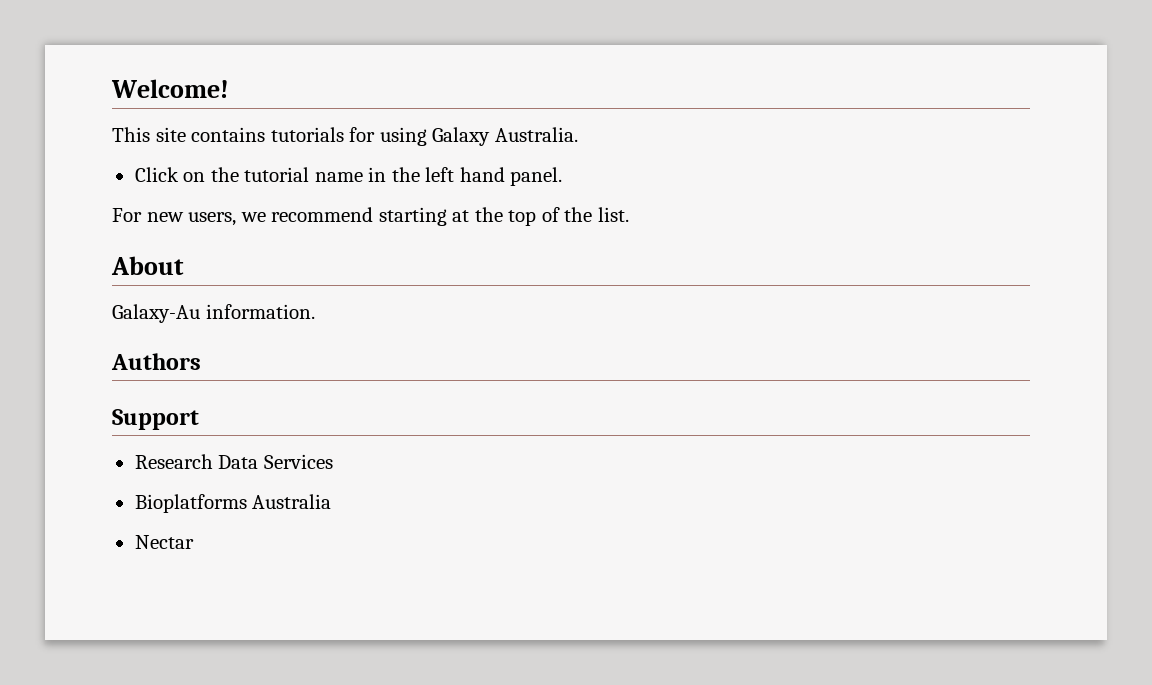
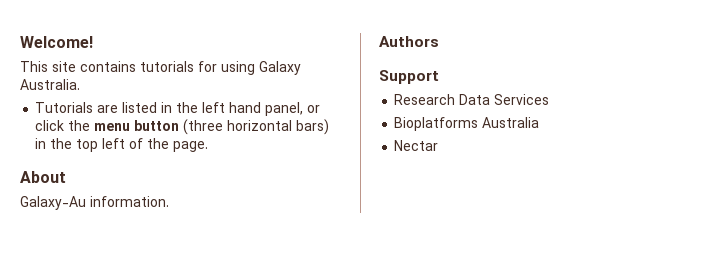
- Click on the tutorial name in the left hand panel.
- For new users, we recommend starting at the top of the list.
+ Tutorials are listed in the left hand panel, or click the menu button (three horizontal bars) in the top left of the page.

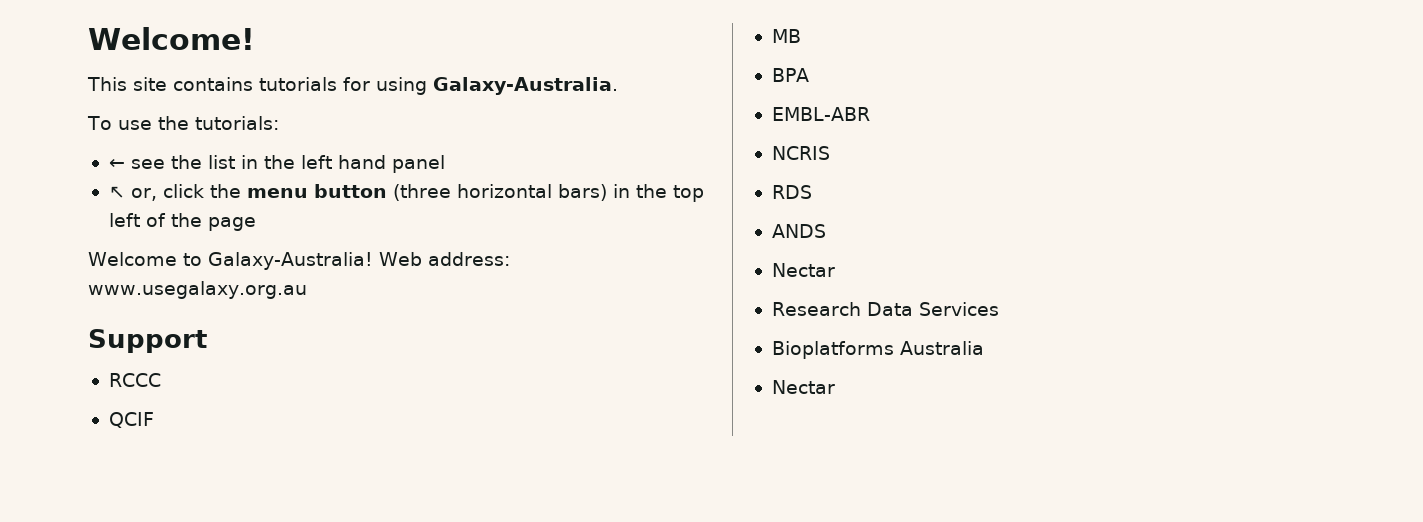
- This site contains tutorials for using Galaxy Australia.
- Tutorials are listed in the left hand panel, or click the menu button (three horizontal bars) in the top left of the page.
- About
- Galaxy-Au information.
- Authors
+ This site contains tutorials for using Galaxy-Australia.
+ To use the tutorials:
+ ← see the list in the left hand panel
+ ↖ or, click the menu button (three horizontal bars) in the top left of the page
+ Welcome to Galaxy-Australia! Web address: www.usegalaxy.org.au
  Support
+ RCCC
+ QCIF
+ MB
+ BPA
+ EMBL-ABR
+ NCRIS
+ RDS
+ ANDS
+ Nectar

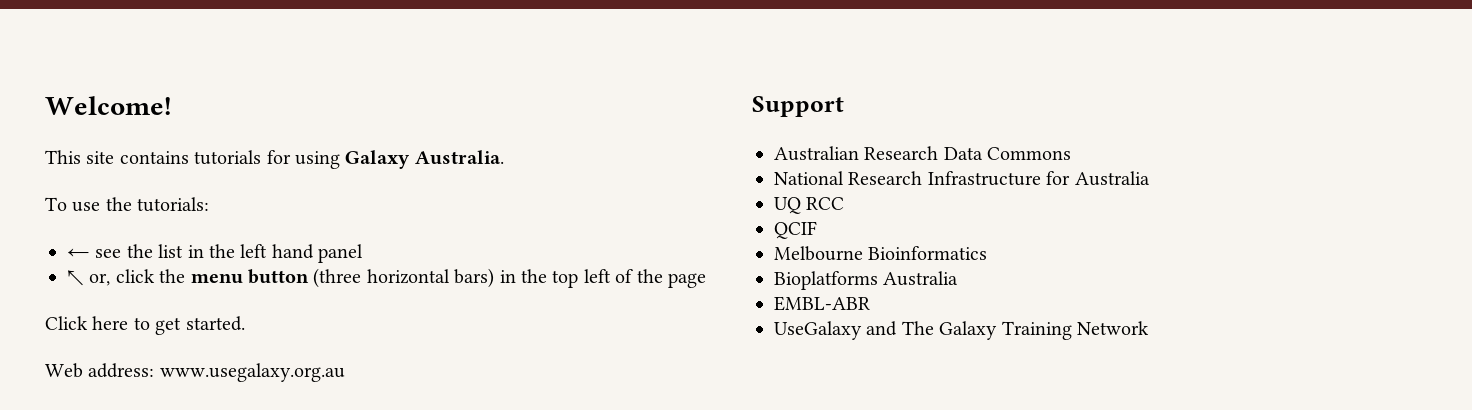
- This site contains tutorials for using Galaxy-Australia.
+ This site contains tutorials for using Galaxy Australia.
- Welcome to Galaxy-Australia! Web address: www.usegalaxy.org.au
+ Click here to get started.
+ Web address: www.usegalaxy.org.au
- RCCC
+ Australian Research Data Commons
+ National Research Infrastructure for Australia
+ UQ RCC
  QCIF
- MB
- BPA
+ Melbourne Bioinformatics
+ Bioplatforms Australia
  EMBL-ABR
- NCRIS
- RDS
- ANDS
- Nectar
- Research Data Services
- Bioplatforms Australia
- Nectar
+ UseGalaxy and The Galaxy Training Network

